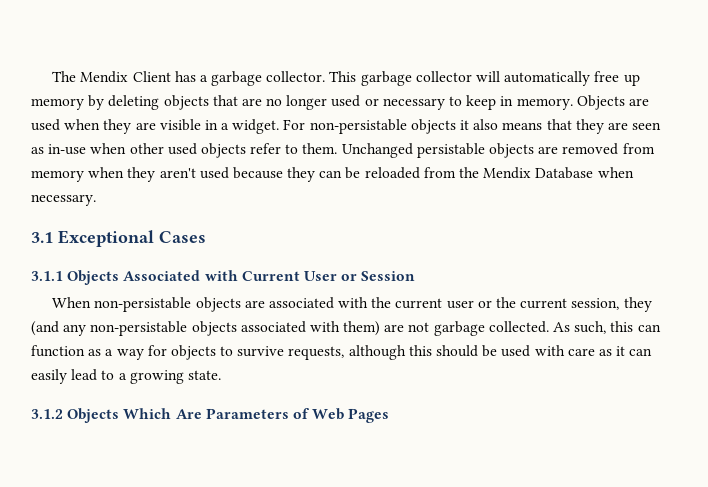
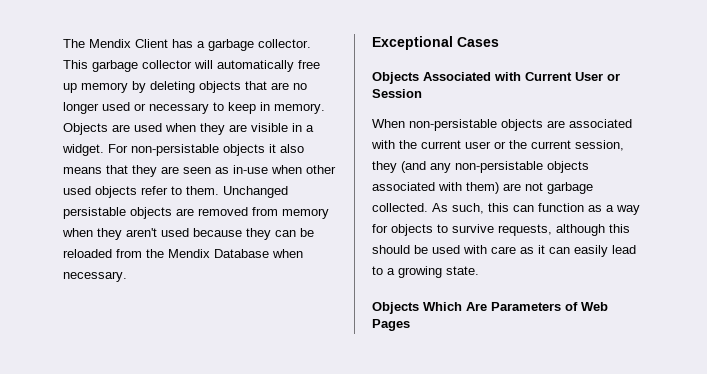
- 3.1 Exceptional Cases
+ Exceptional Cases
- 3.1.1 Objects Associated with Current User or Session
+ Objects Associated with Current User or Session
- 3.1.2 Objects Which Are Parameters of Web Pages
+ Objects Which Are Parameters of Web Pages

